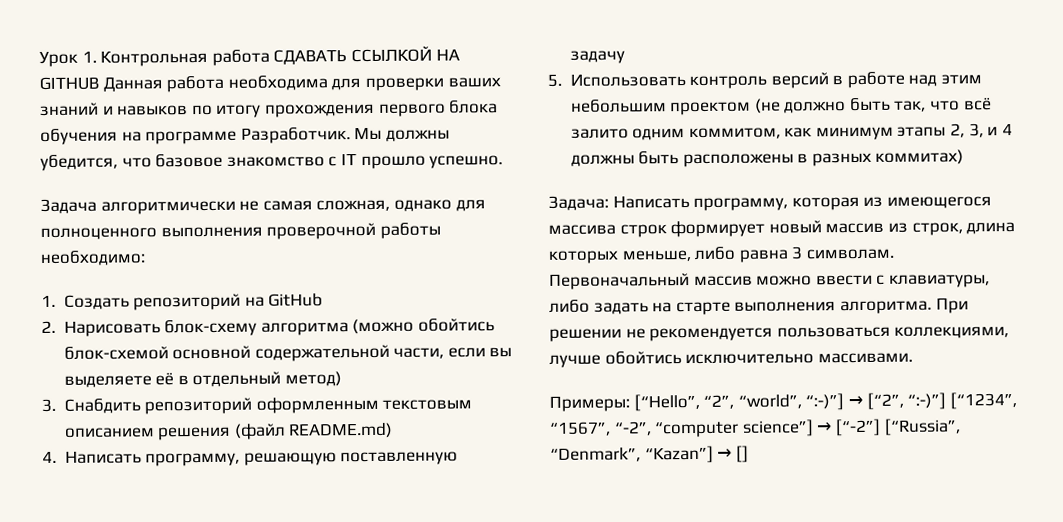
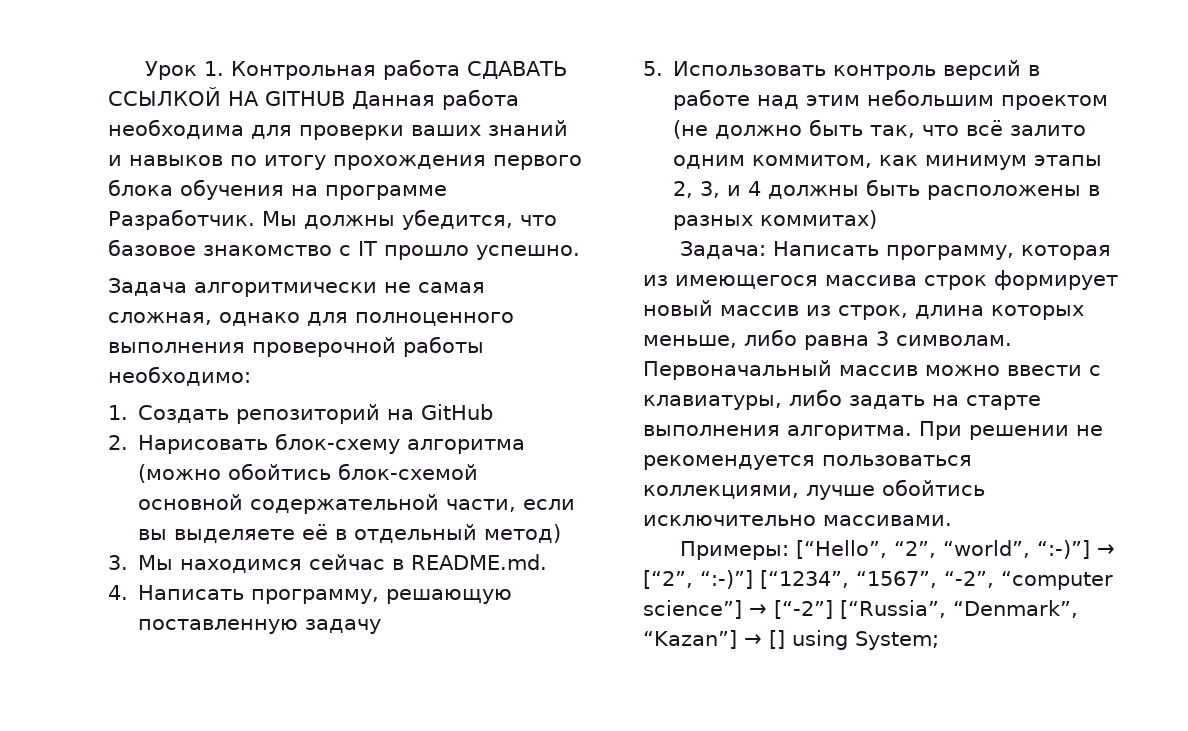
- 3. Снабдить репозиторий оформленным текстовым описанием решения (файл README.md)
+ 3. Мы находимся сейчас в README.md.
- Примеры: [“Hello”, “2”, “world”, “:-)”] → [“2”, “:-)”] [“1234”, “1567”, “-2”, “computer science”] → [“-2”] [“Russia”, “Denmark”, “Kazan”] → []
+ Примеры: [“Hello”, “2”, “world”, “:-)”] → [“2”, “:-)”] [“1234”, “1567”, “-2”, “computer science”] → [“-2”] [“Russia”, “Denmark”, “Kazan”] → [] using System;

